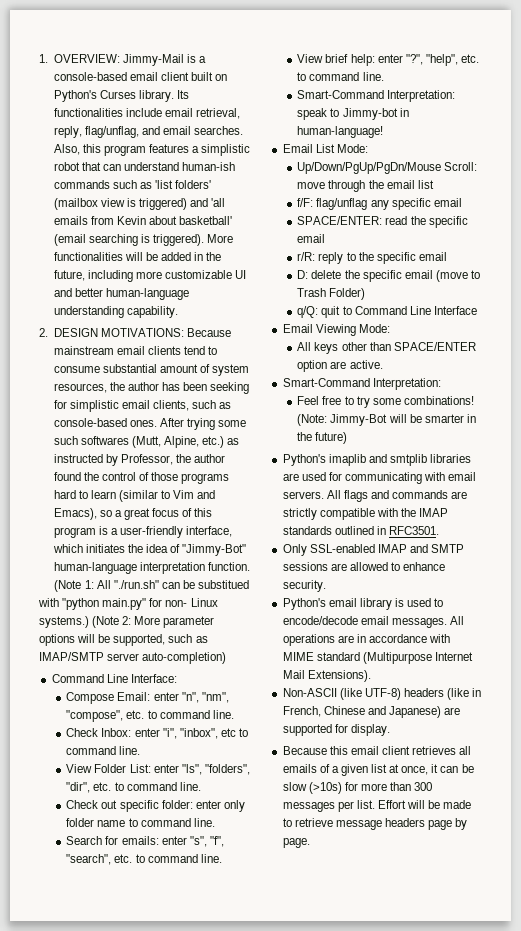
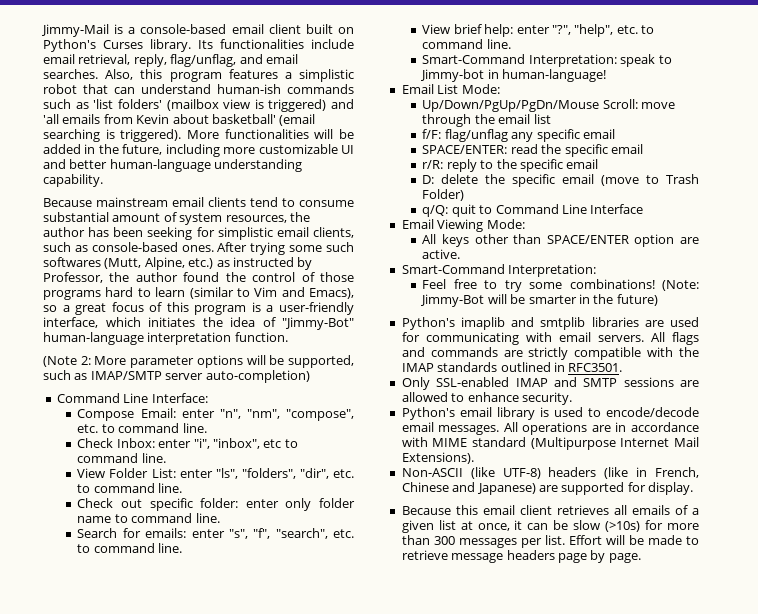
- 1. OVERVIEW: Jimmy-Mail is a console-based email client built on Python's Curses library.
+ Jimmy-Mail is a console-based email client built on Python's Curses library.
- 2. DESIGN MOTIVATIONS: Because mainstream email clients tend to consume substantial amount of system resources, the author has been seeking for simplistic email clients, such as console-based ones.
+ Because mainstream email clients tend to consume substantial amount of system resources, the author has been seeking for simplistic email clients, such as console-based ones.
- (Note 1: All "./run.sh" can be substitued with "python main.py" for non- Linux systems.) (Note 2: More parameter options will be supported, such as IMAP/SMTP server auto-completion)
+ (Note 2: More parameter options will be supported, such as IMAP/SMTP server auto-completion)

